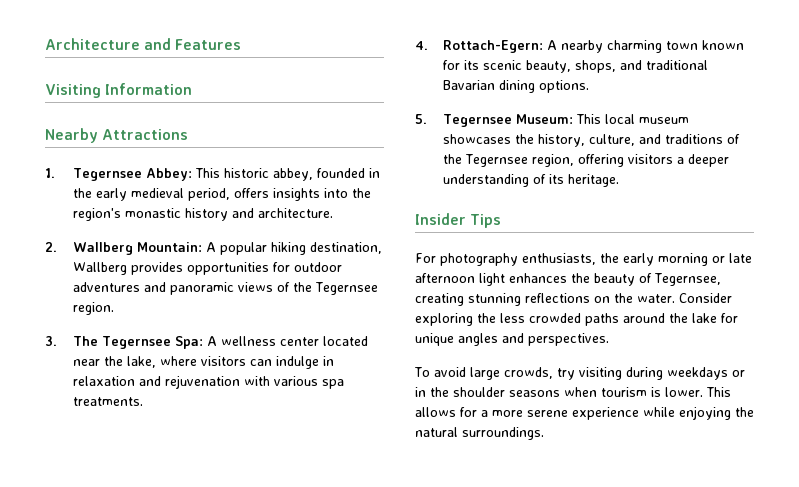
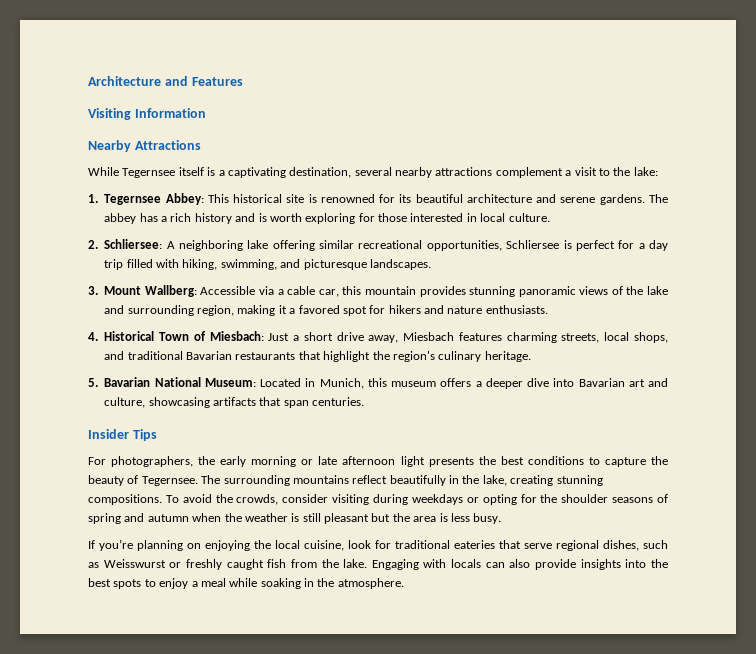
- 1. Tegernsee Abbey: This historic abbey, founded in the early medieval period, offers insights into the region's monastic history and architecture.
- 2. Wallberg Mountain: A popular hiking destination, Wallberg provides opportunities for outdoor adventures and panoramic views of the Tegernsee region.
- 3. The Tegernsee Spa: A wellness center located near the lake, where visitors can indulge in relaxation and rejuvenation with various spa treatments.
- 4. Rottach-Egern: A nearby charming town known for its scenic beauty, shops, and traditional Bavarian dining options.
- 5. Tegernsee Museum: This local museum showcases the history, culture, and traditions of the Tegernsee region, offering visitors a deeper understanding of its heritage.
+ While Tegernsee itself is a captivating destination, several nearby attractions complement a visit to the lake:
+ 1. Tegernsee Abbey: This historical site is renowned for its beautiful architecture and serene gardens. The abbey has a rich history and is worth exploring for those interested in local culture.
+ 2. Schliersee: A neighboring lake offering similar recreational opportunities, Schliersee is perfect for a day trip filled with hiking, swimming, and picturesque landscapes.
+ 3. Mount Wallberg: Accessible via a cable car, this mountain provides stunning panoramic views of the lake and surrounding region, making it a favored spot for hikers and nature enthusiasts.
+ 4. Historical Town of Miesbach: Just a short drive away, Miesbach features charming streets, local shops, and traditional Bavarian restaurants that highlight the region's culinary heritage.
+ 5. Bavarian National Museum: Located in Munich, this museum offers a deeper dive into Bavarian art and culture, showcasing artifacts that span centuries.
- For photography enthusiasts, the early morning or late afternoon light enhances the beauty of Tegernsee, creating stunning reflections on the water. Consider exploring the less crowded paths around the lake for unique angles and perspectives.
- To avoid large crowds, try visiting during weekdays or in the shoulder seasons when tourism is lower. This allows for a more serene experience while enjoying the natural surroundings.
+ For photographers, the early morning or late afternoon light presents the best conditions to capture the beauty of Tegernsee. The surrounding mountains reflect beautifully in the lake, creating stunning compositions. To avoid the crowds, consider visiting during weekdays or opting for the shoulder seasons of spring and autumn when the weather is still pleasant but the area is less busy.
+ If you’re planning on enjoying the local cuisine, look for traditional eateries that serve regional dishes, such as Weisswurst or freshly caught fish from the lake. Engaging with locals can also provide insights into the best spots to enjoy a meal while soaking in the atmosphere.

